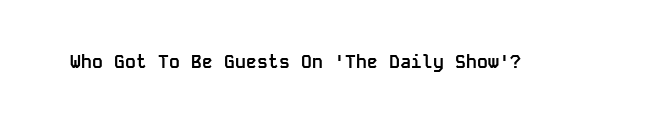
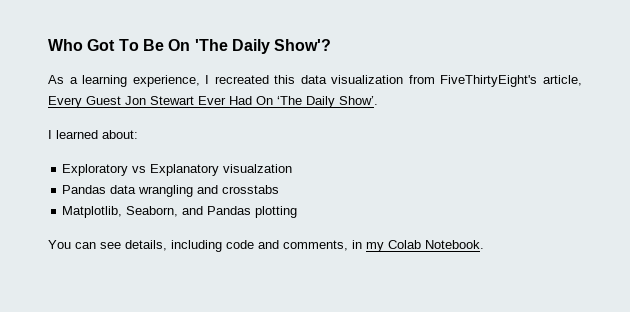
- Who Got To Be Guests On 'The Daily Show'?
+ Who Got To Be On 'The Daily Show'?
+ As a learning experience, I recreated this data visualization from FiveThirtyEight's article, Every Guest Jon Stewart Ever Had On ‘The Daily Show’.
+ I learned about:
+ Exploratory vs Explanatory visualzation
+ Pandas data wrangling and crosstabs
+ Matplotlib, Seaborn, and Pandas plotting
+ You can see details, including code and comments, in my Colab Notebook.

